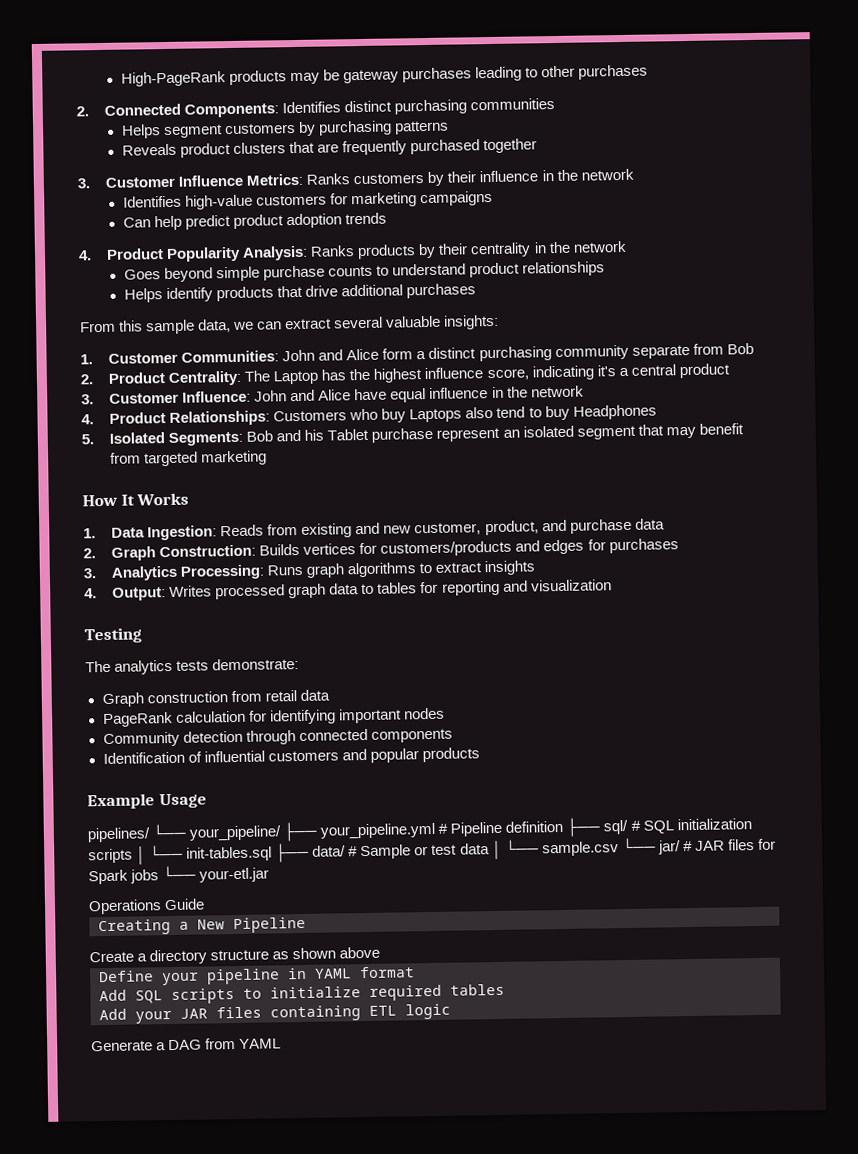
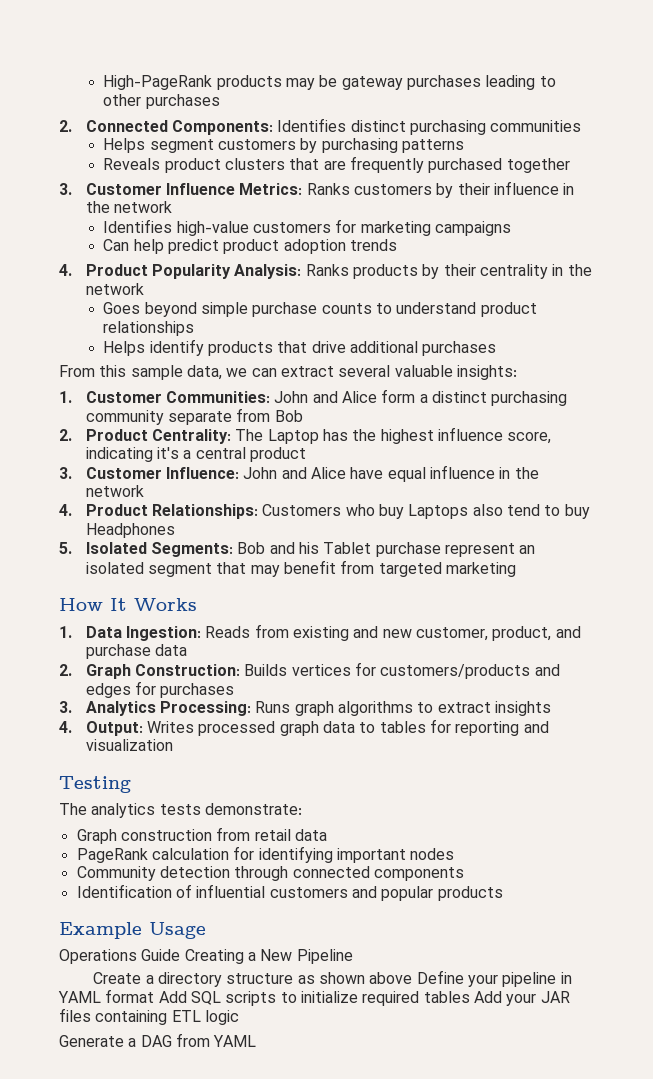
- pipelines/ └── your_pipeline/ ├── your_pipeline.yml # Pipeline definition ├── sql/ # SQL initialization scripts │ └── init-tables.sql ├── data/ # Sample or test data │ └── sample.csv └── jar/ # JAR files for Spark jobs └── your-etl.jar
- Operations Guide
- Creating a New Pipeline
+ Operations Guide Creating a New Pipeline
- Create a directory structure as shown above
- Define your pipeline in YAML format
- Add SQL scripts to initialize required tables
- Add your JAR files containing ETL logic
+ Create a directory structure as shown above Define your pipeline in YAML format Add SQL scripts to initialize required tables Add your JAR files containing ETL logic

